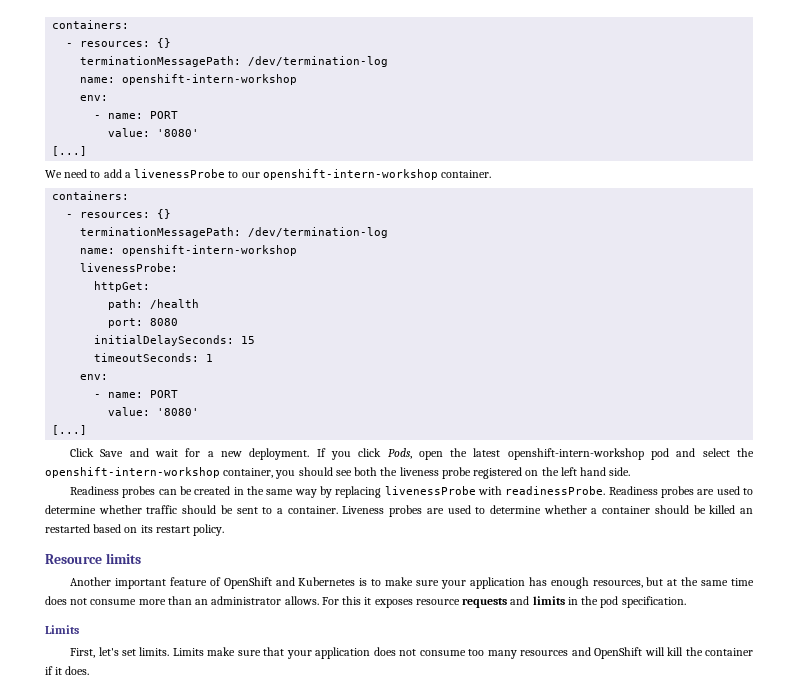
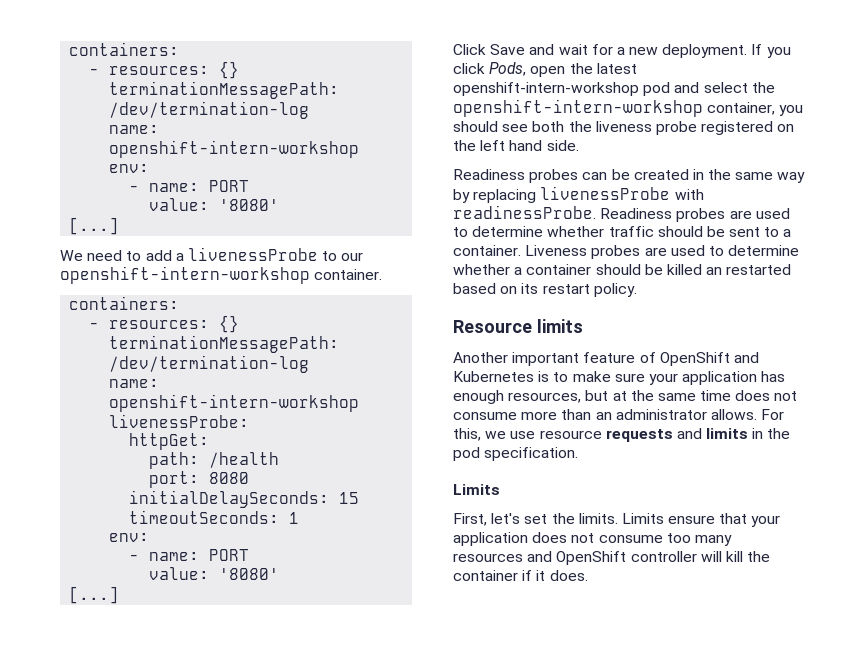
- For this it exposes resource requests and limits in the pod specification.
+ For this, we use resource requests and limits in the pod specification.
- First, let's set limits.
+ First, let's set the limits.
- Limits make sure that your application does not consume too many resources and OpenShift will kill the container if it does.
+ Limits ensure that your application does not consume too many resources and OpenShift controller will kill the container if it does.

